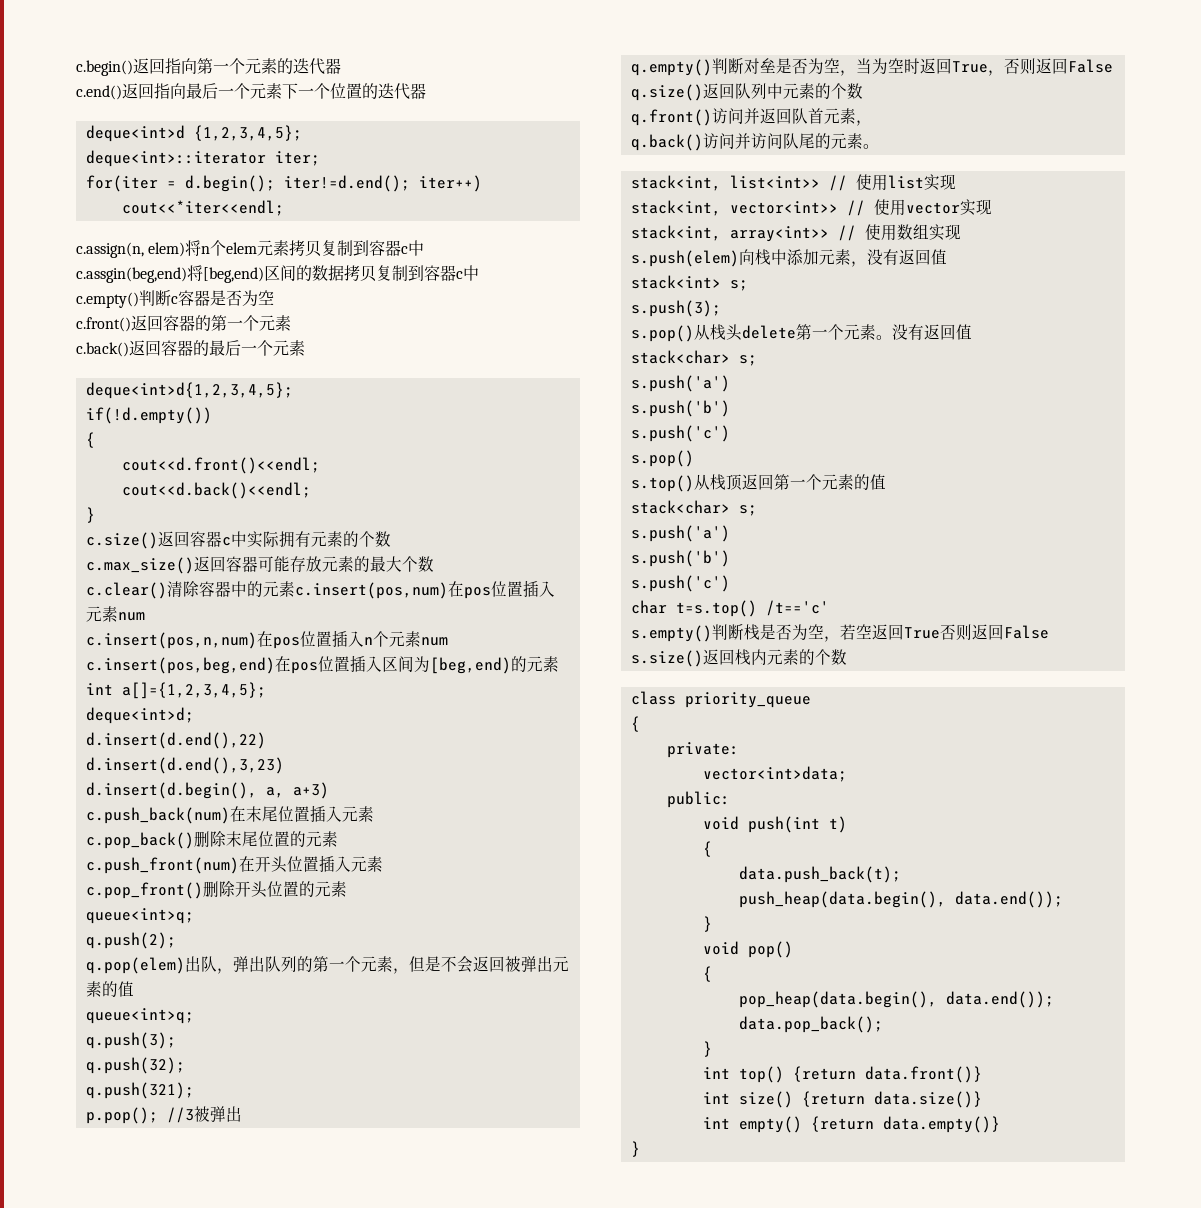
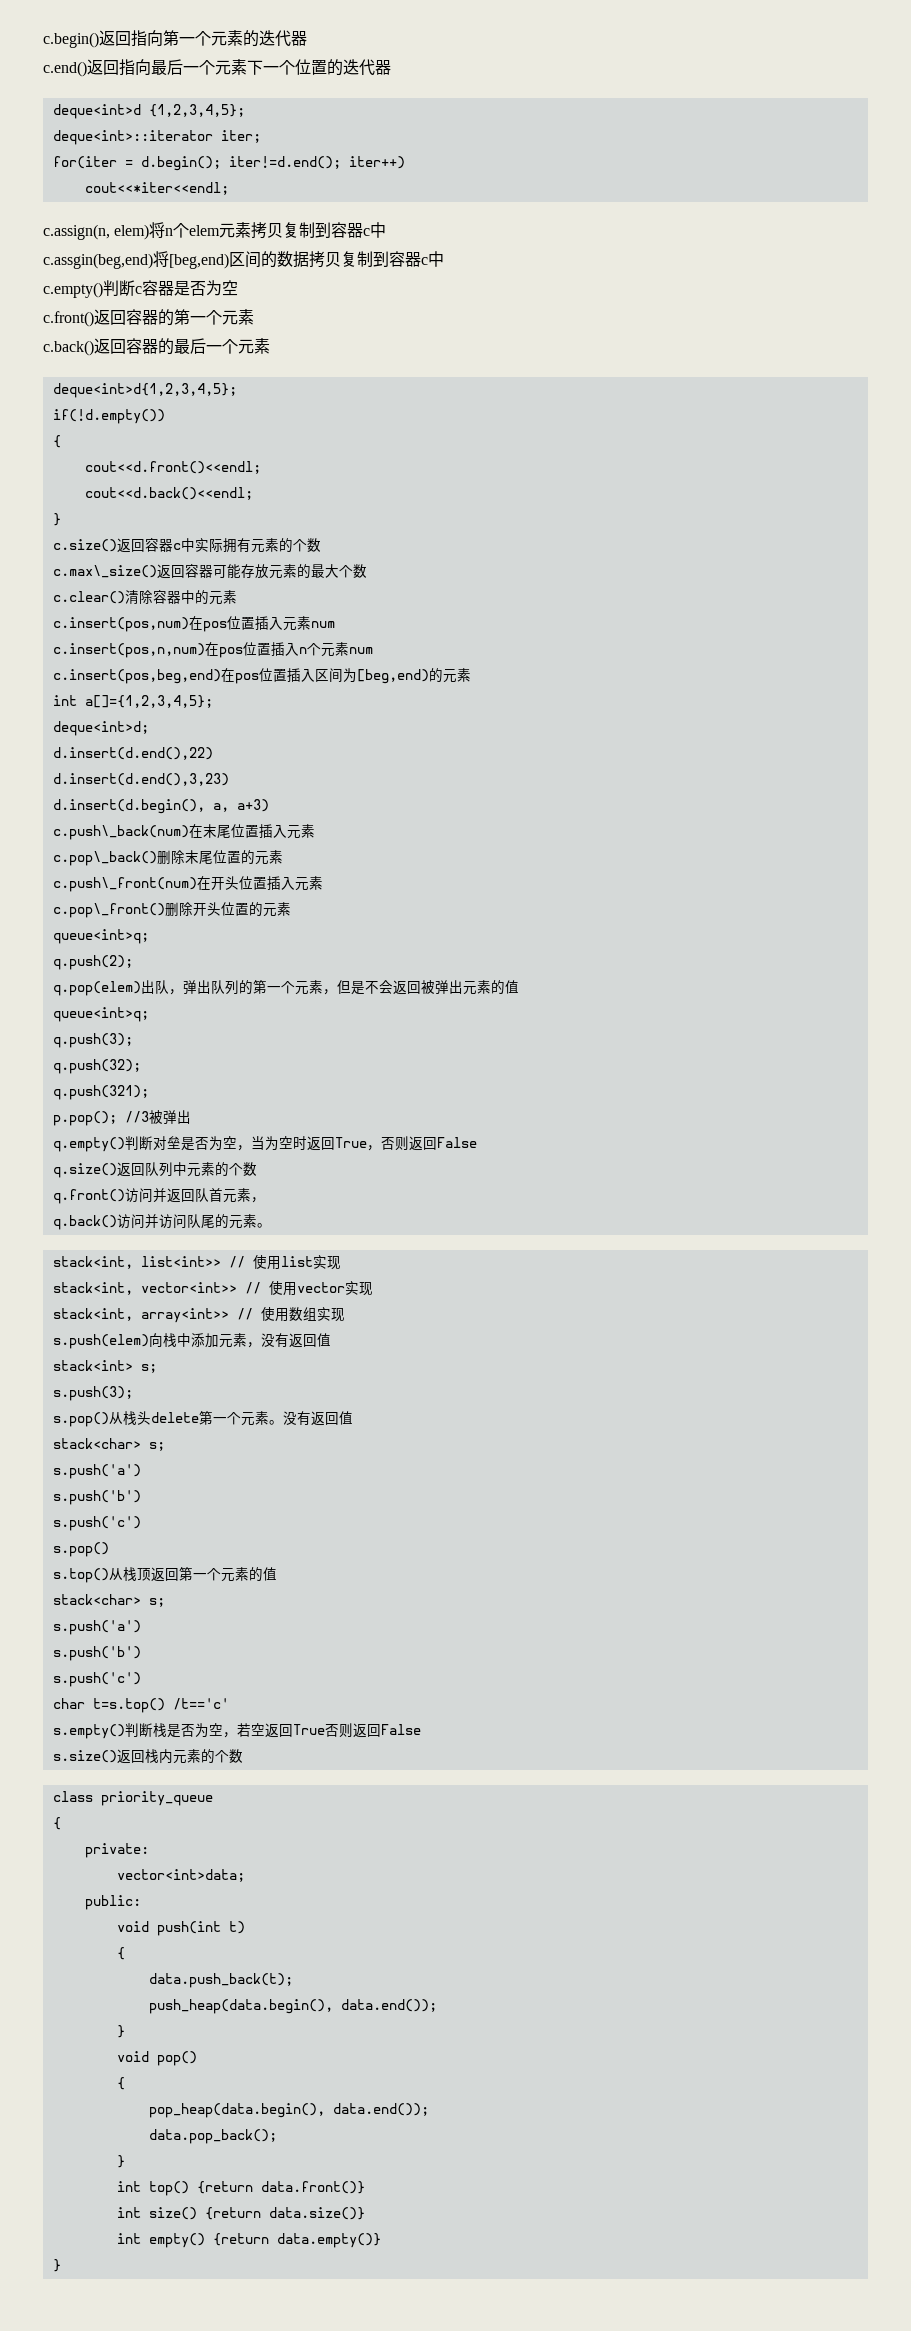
- c.max_size()返回容器可能存放元素的最大个数
+ c.max\_size()返回容器可能存放元素的最大个数
- c.clear()清除容器中的元素c.insert(pos,num)在pos位置插入元素num
+ c.clear()清除容器中的元素
+ c.insert(pos,num)在pos位置插入元素num
- c.push_back(num)在末尾位置插入元素
+ c.push\_back(num)在末尾位置插入元素
- c.pop_back()删除末尾位置的元素
+ c.pop\_back()删除末尾位置的元素
- c.push_front(num)在开头位置插入元素
+ c.push\_front(num)在开头位置插入元素
- c.pop_front()删除开头位置的元素
+ c.pop\_front()删除开头位置的元素

